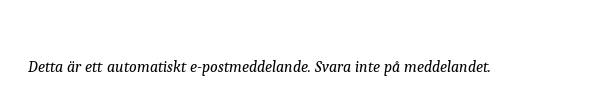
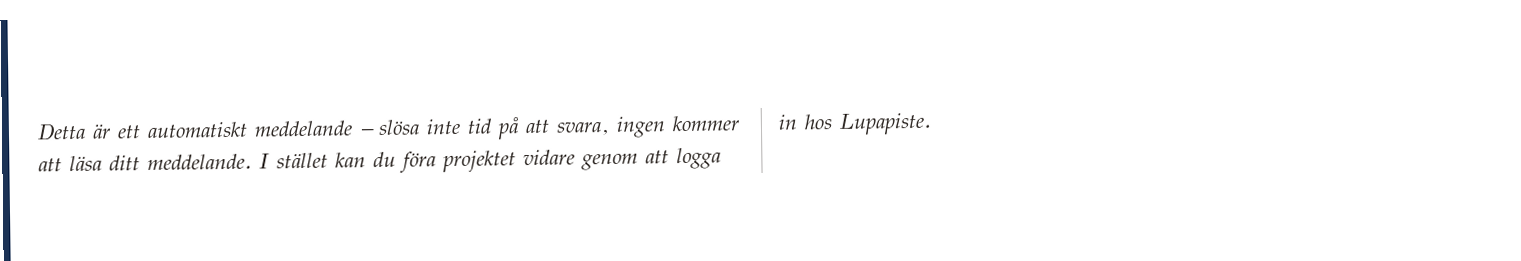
- Detta är ett automatiskt e-postmeddelande. Svara inte på meddelandet.
+ Detta är ett automatiskt meddelande – slösa inte tid på att svara, ingen kommer att läsa ditt meddelande. I stället kan du föra projektet vidare genom att logga in hos Lupapiste.

